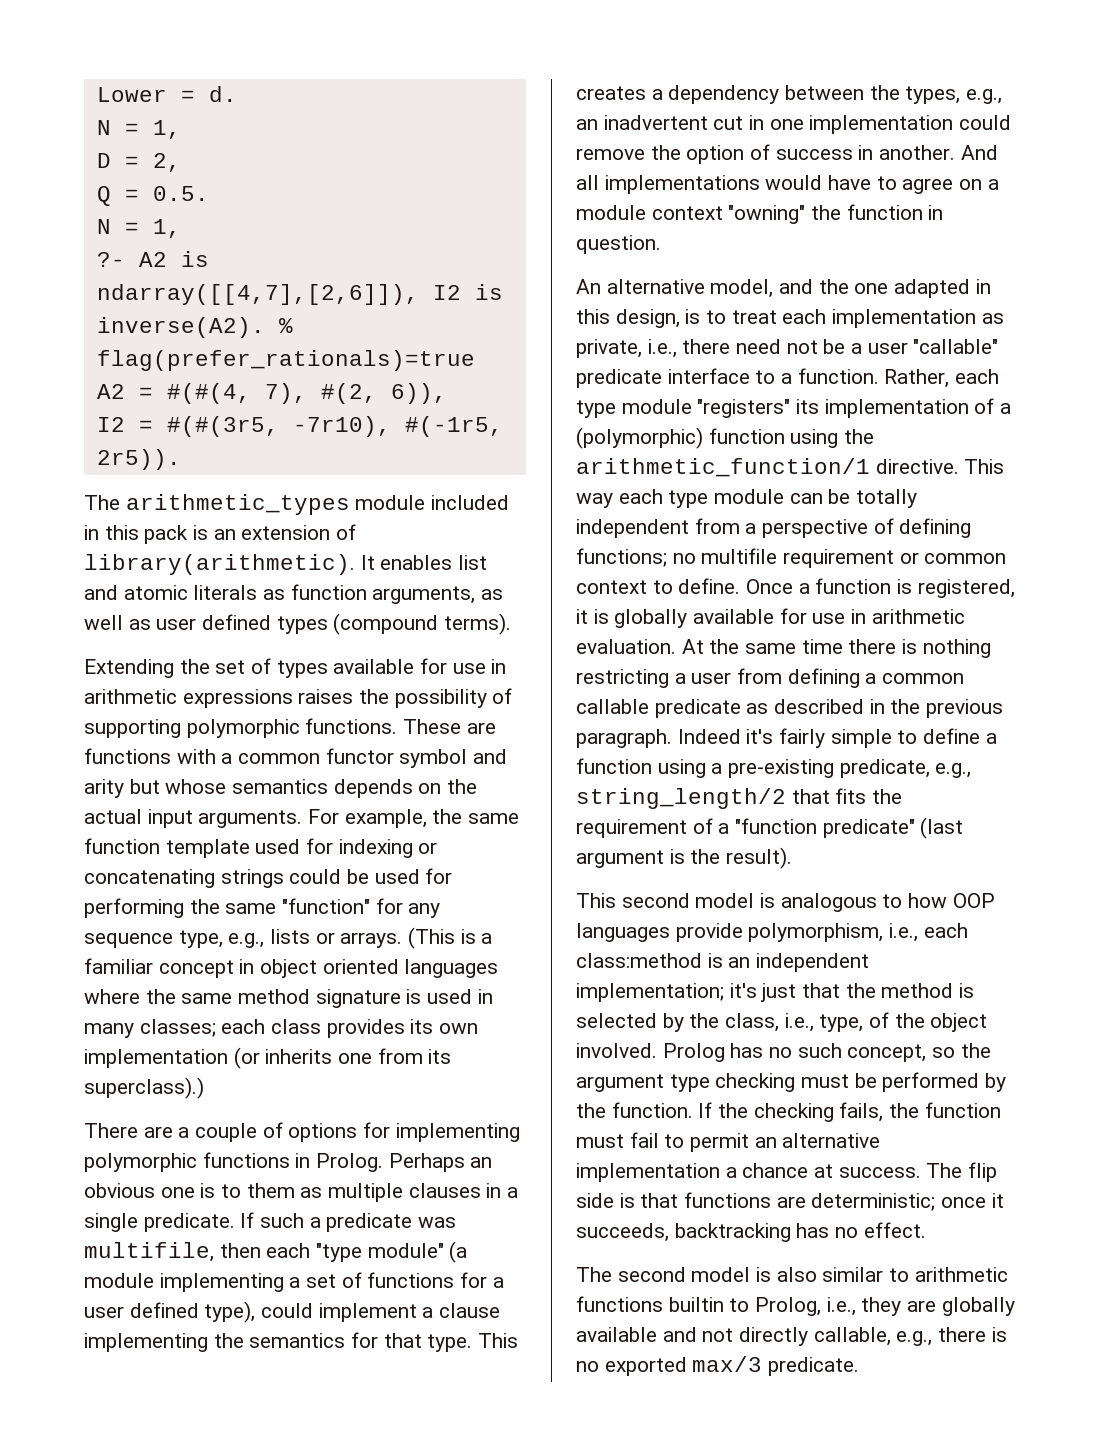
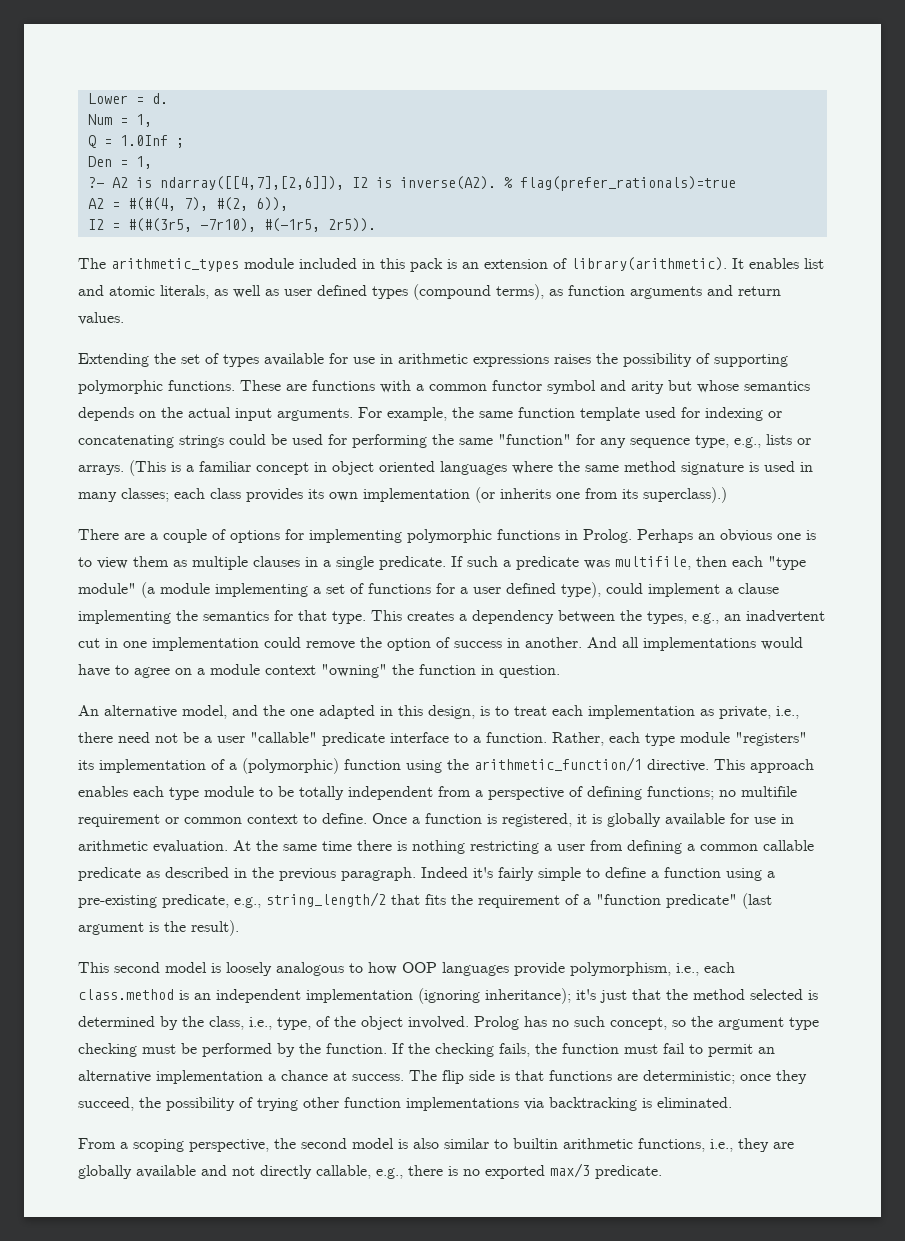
  Lower = d.
- N = 1,
- D = 2,
+ Num = 1,
- Q = 0.5.
- N = 1,
+ Q = 1.0Inf ;
+ Den = 1,
- It enables list and atomic literals as function arguments, as well as user defined types (compound terms).
+ It enables list and atomic literals, as well as user defined types (compound terms), as function arguments and return values.
- Perhaps an obvious one is to them as multiple clauses in a single predicate.
+ Perhaps an obvious one is to view them as multiple clauses in a single predicate.
- This way each type module can be totally independent from a perspective of defining functions; no multifile requirement or common context to define.
+ This approach enables each type module to be totally independent from a perspective of defining functions; no multifile requirement or common context to define.
- This second model is analogous to how OOP languages provide polymorphism, i.e., each class:method is an independent implementation; it's just that the method is selected by the class, i.e., type, of the object involved.
+ This second model is loosely analogous to how OOP languages provide polymorphism, i.e., each class.method is an independent implementation (ignoring inheritance); it's just that the method selected is determined by the class, i.e., type, of the object involved.
- The flip side is that functions are deterministic; once it succeeds, backtracking has no effect.
- The second model is also similar to arithmetic functions builtin to Prolog, i.e., they are globally available and not directly callable, e.g., there is no exported max/3 predicate.
+ The flip side is that functions are deterministic; once they succeed, the possibility of trying other function implementations via backtracking is eliminated.
+ From a scoping perspective, the second model is also similar to builtin arithmetic functions, i.e., they are globally available and not directly callable, e.g., there is no exported max/3 predicate.

